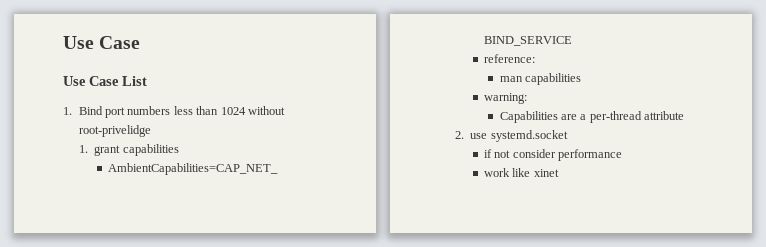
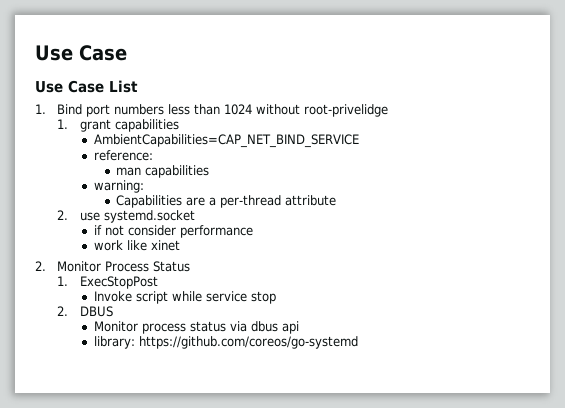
+ 2. Monitor Process Status
+ 1. ExecStopPost
+ Invoke script while service stop
+ 2. DBUS
+ Monitor process status via dbus api
+ library: https://github.com/coreos/go-systemd

